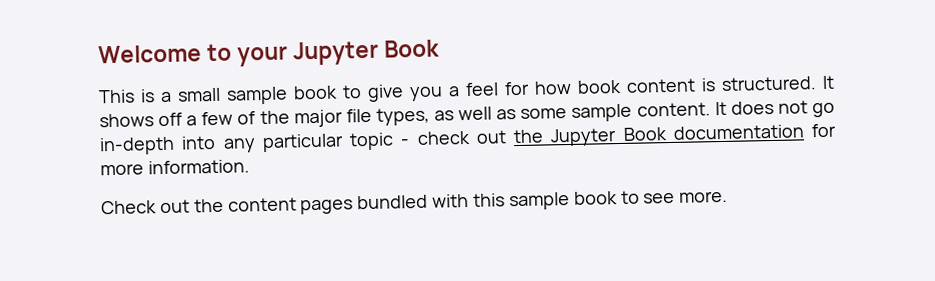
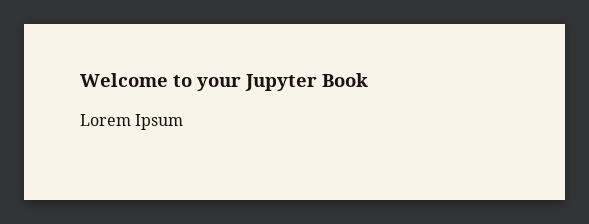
- This is a small sample book to give you a feel for how book content is structured. It shows off a few of the major file types, as well as some sample content. It does not go in-depth into any particular topic - check out the Jupyter Book documentation for more information.
- Check out the content pages bundled with this sample book to see more.
+ Lorem Ipsum

